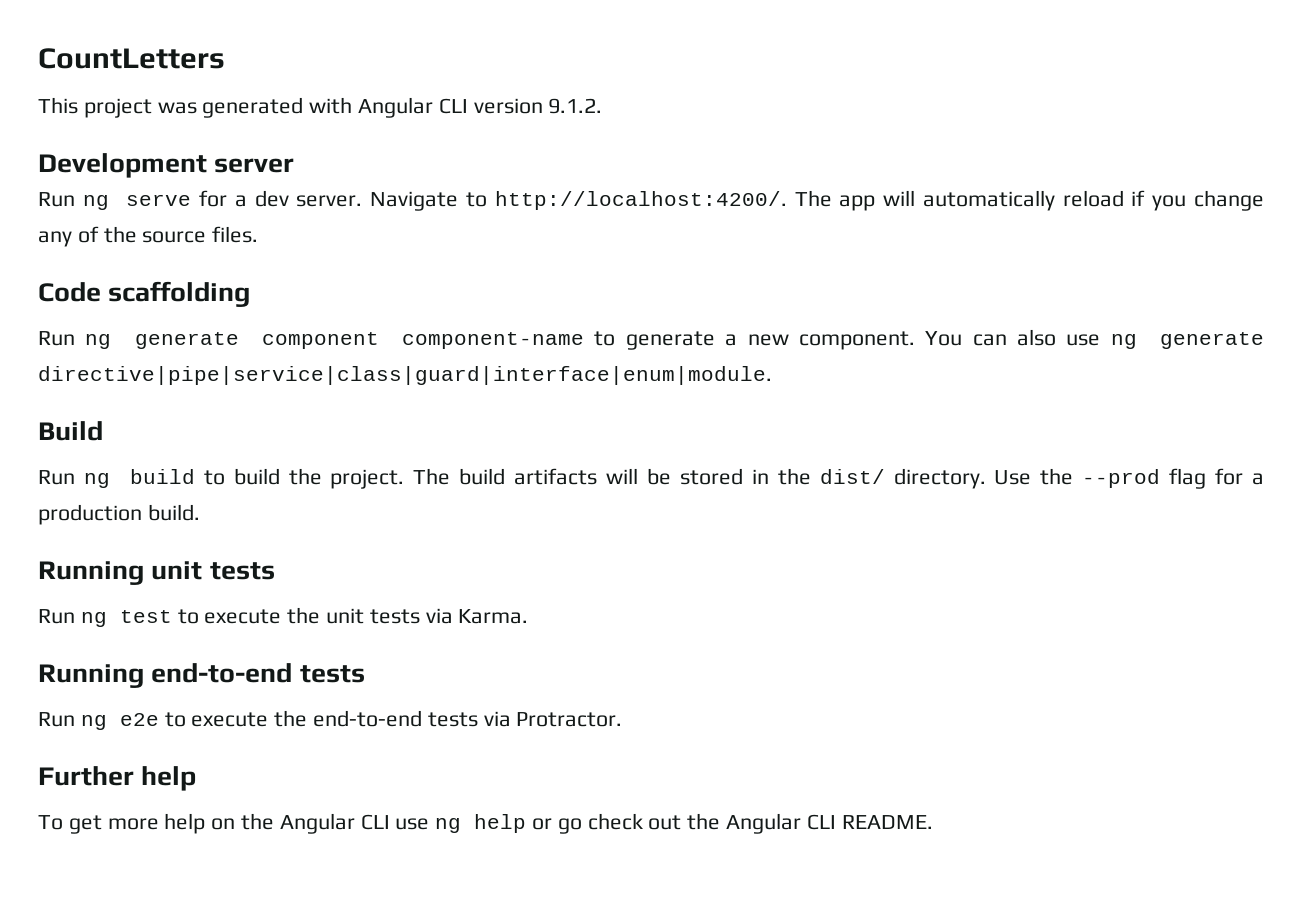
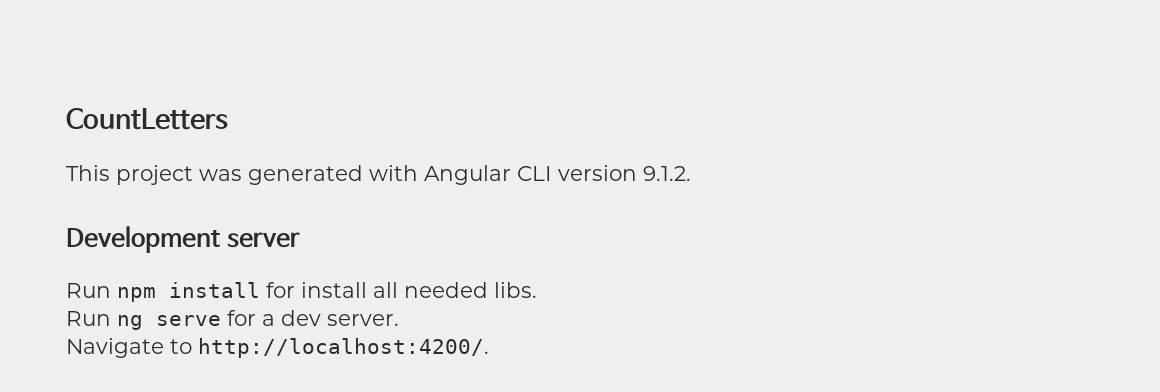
+ Run npm install for install all needed libs.
- Run ng serve for a dev server. Navigate to http://localhost:4200/. The app will automatically reload if you change any of the source files.
- Code scaffolding
- Run ng generate component component-name to generate a new component. You can also use ng generate directive|pipe|service|class|guard|interface|enum|module.
- Build
- Run ng build to build the project. The build artifacts will be stored in the dist/ directory. Use the --prod flag for a production build.
- Running unit tests
- Run ng test to execute the unit tests via Karma.
- Running end-to-end tests
- Run ng e2e to execute the end-to-end tests via Protractor.
- Further help
- To get more help on the Angular CLI use ng help or go check out the Angular CLI README.
+ Run ng serve for a dev server.
+ Navigate to http://localhost:4200/.

